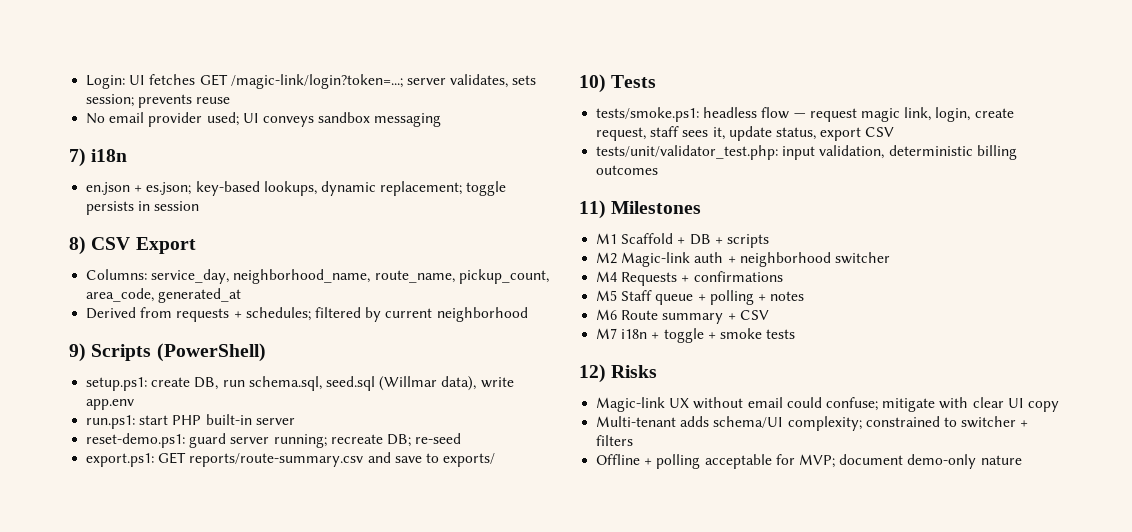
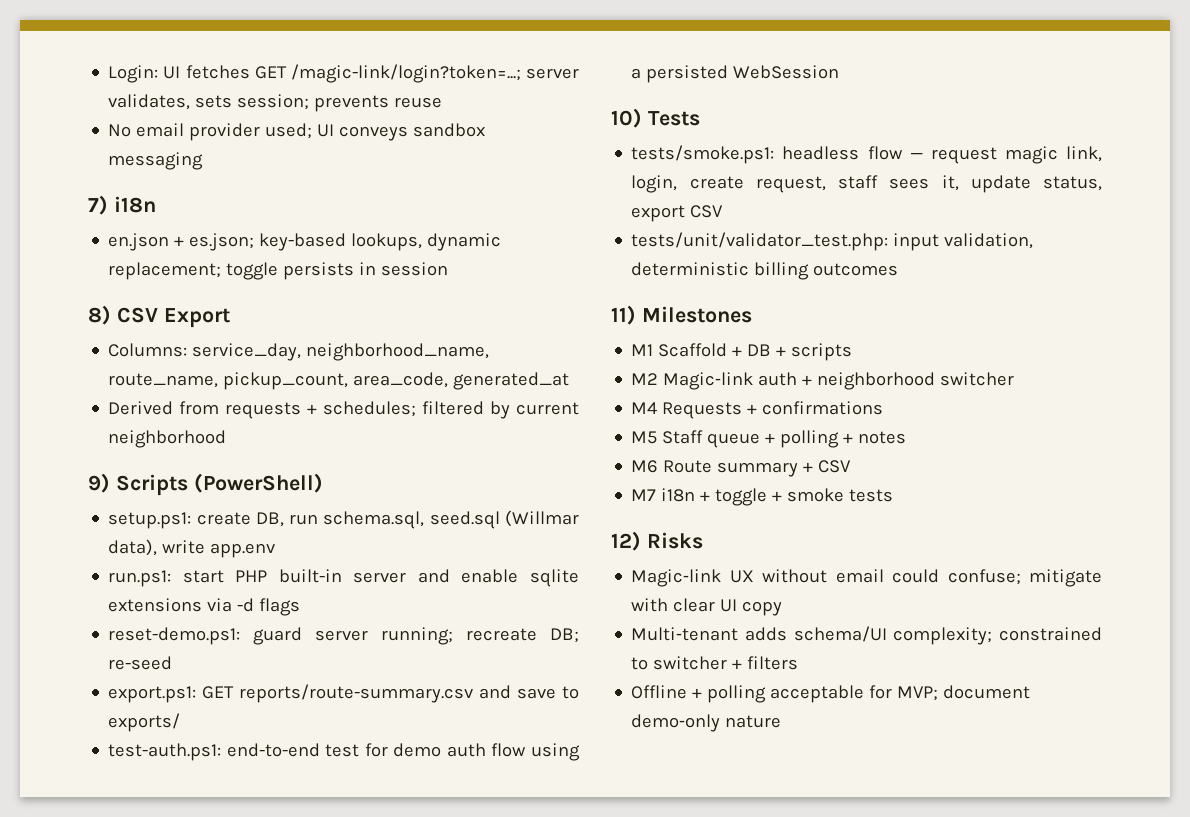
- run.ps1: start PHP built-in server
+ run.ps1: start PHP built-in server and enable sqlite extensions via -d flags
+ test-auth.ps1: end-to-end test for demo auth flow using a persisted WebSession

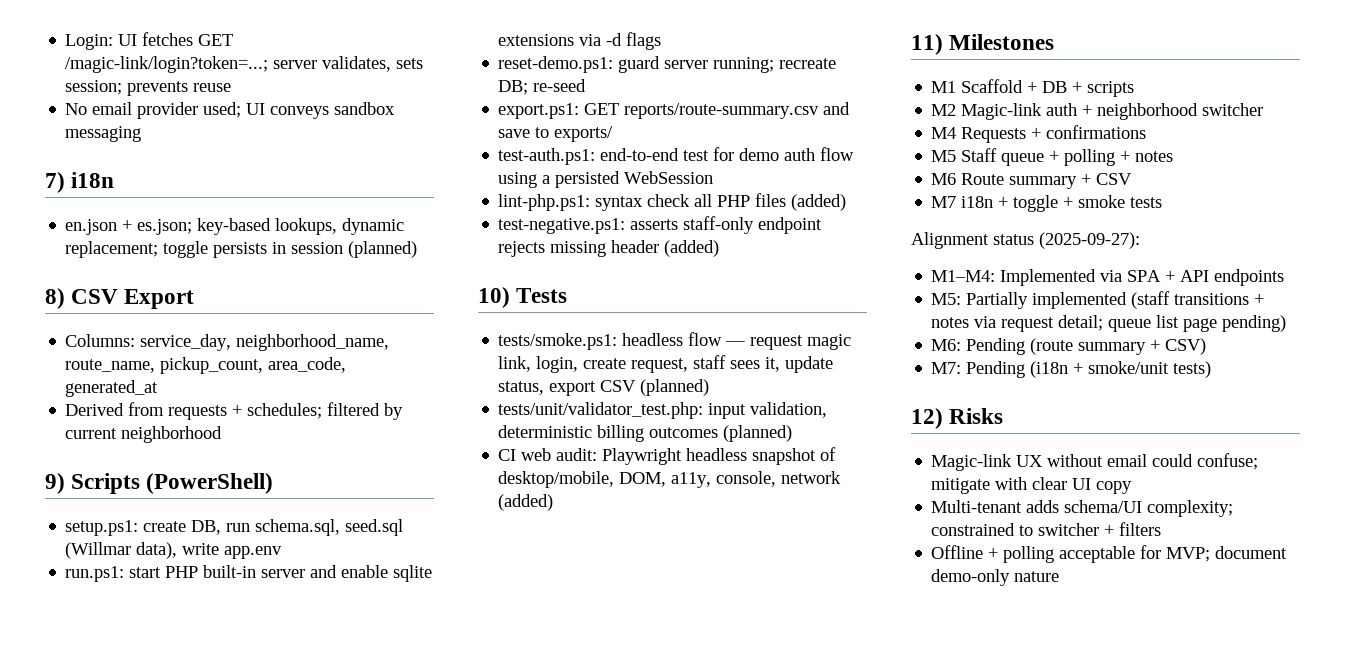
- en.json + es.json; key-based lookups, dynamic replacement; toggle persists in session
+ en.json + es.json; key-based lookups, dynamic replacement; toggle persists in session (planned)
+ lint-php.ps1: syntax check all PHP files (added)
+ test-negative.ps1: asserts staff-only endpoint rejects missing header (added)
- tests/smoke.ps1: headless flow — request magic link, login, create request, staff sees it, update status, export CSV
+ tests/smoke.ps1: headless flow — request magic link, login, create request, staff sees it, update status, export CSV (planned)
- tests/unit/validator_test.php: input validation, deterministic billing outcomes
+ tests/unit/validator_test.php: input validation, deterministic billing outcomes (planned)
+ CI web audit: Playwright headless snapshot of desktop/mobile, DOM, a11y, console, network (added)
+ Alignment status (2025‑09‑27):
+ M1–M4: Implemented via SPA + API endpoints
+ M5: Partially implemented (staff transitions + notes via request detail; queue list page pending)
+ M6: Pending (route summary + CSV)
+ M7: Pending (i18n + smoke/unit tests)

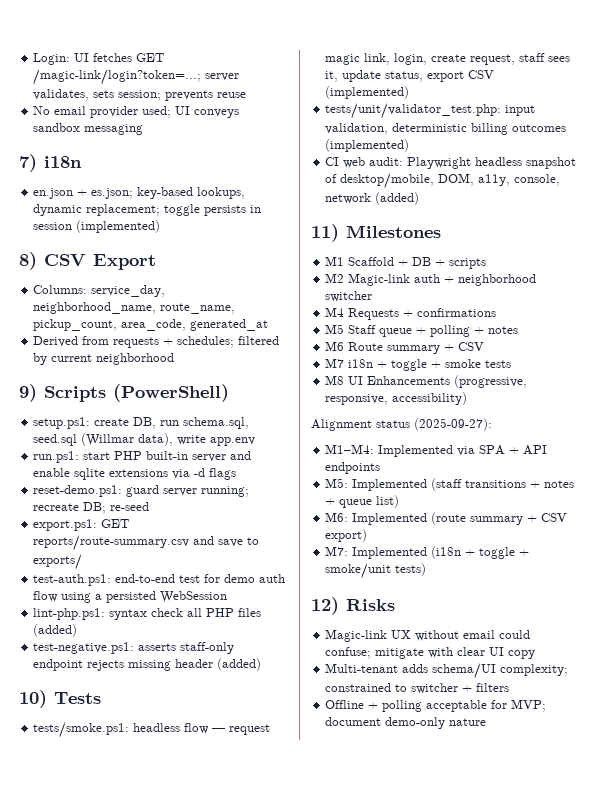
- en.json + es.json; key-based lookups, dynamic replacement; toggle persists in session (planned)
+ en.json + es.json; key-based lookups, dynamic replacement; toggle persists in session (implemented)
- tests/smoke.ps1: headless flow — request magic link, login, create request, staff sees it, update status, export CSV (planned)
+ tests/smoke.ps1: headless flow — request magic link, login, create request, staff sees it, update status, export CSV (implemented)
- tests/unit/validator_test.php: input validation, deterministic billing outcomes (planned)
+ tests/unit/validator_test.php: input validation, deterministic billing outcomes (implemented)
+ M8 UI Enhancements (progressive, responsive, accessibility)
- M5: Partially implemented (staff transitions + notes via request detail; queue list page pending)
+ M5: Implemented (staff transitions + notes + queue list)
- M6: Pending (route summary + CSV)
+ M6: Implemented (route summary + CSV export)
- M7: Pending (i18n + smoke/unit tests)
+ M7: Implemented (i18n + toggle + smoke/unit tests)

